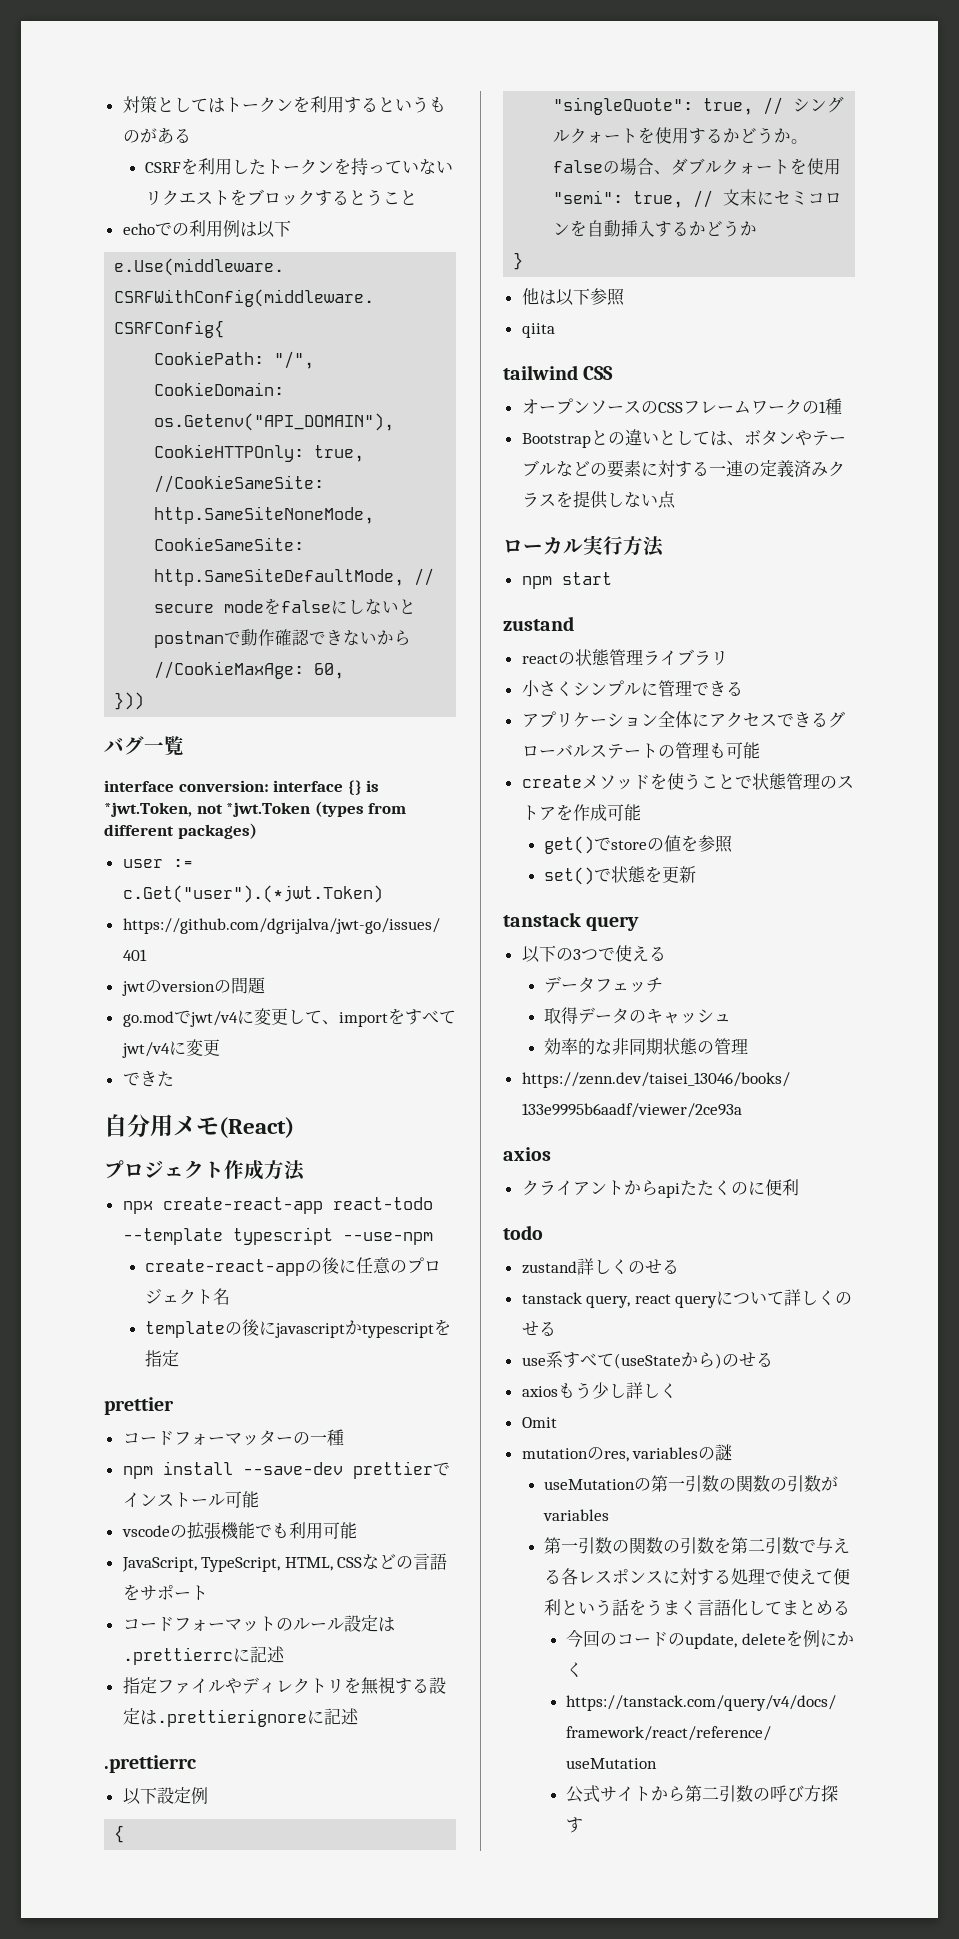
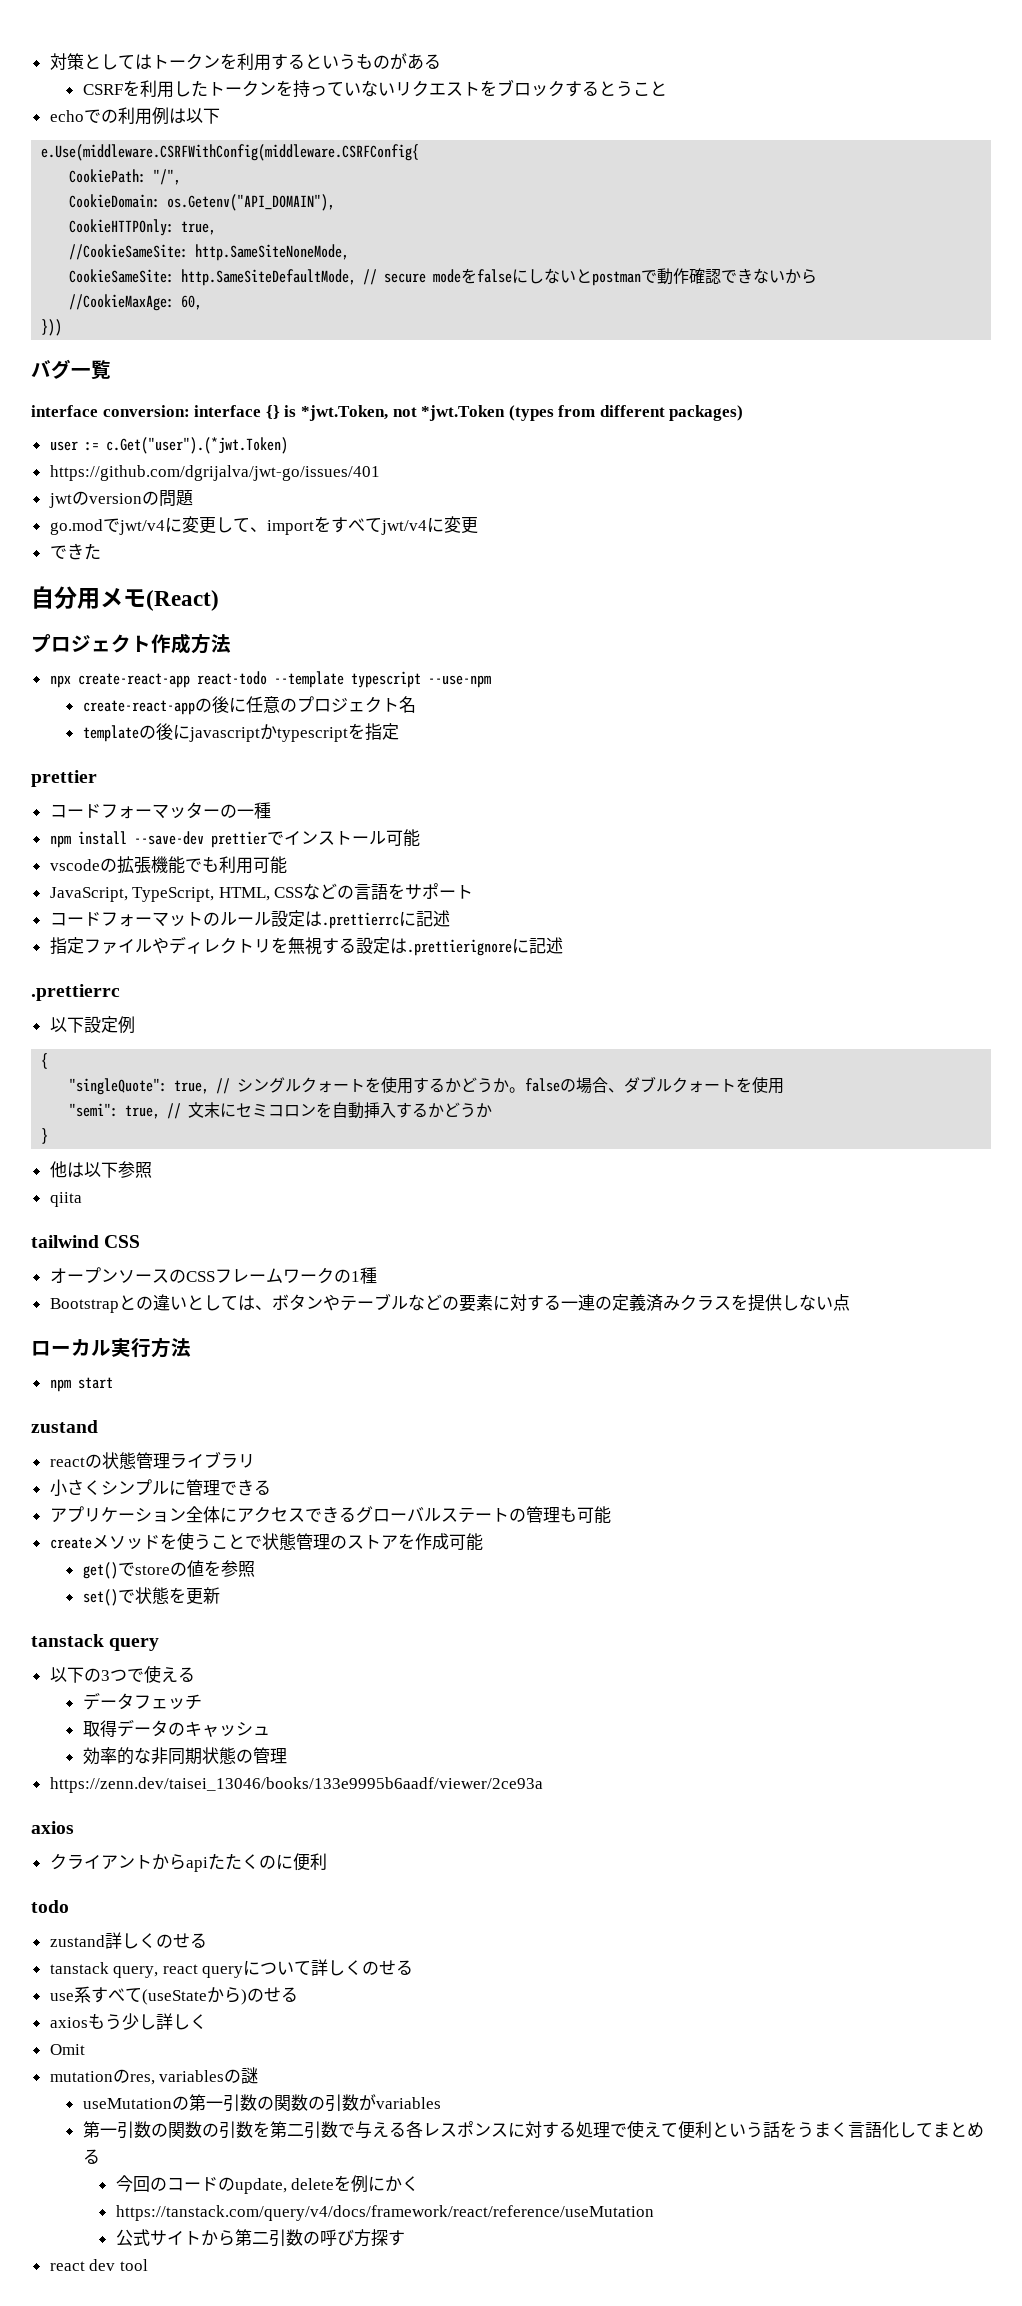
+ react dev tool

